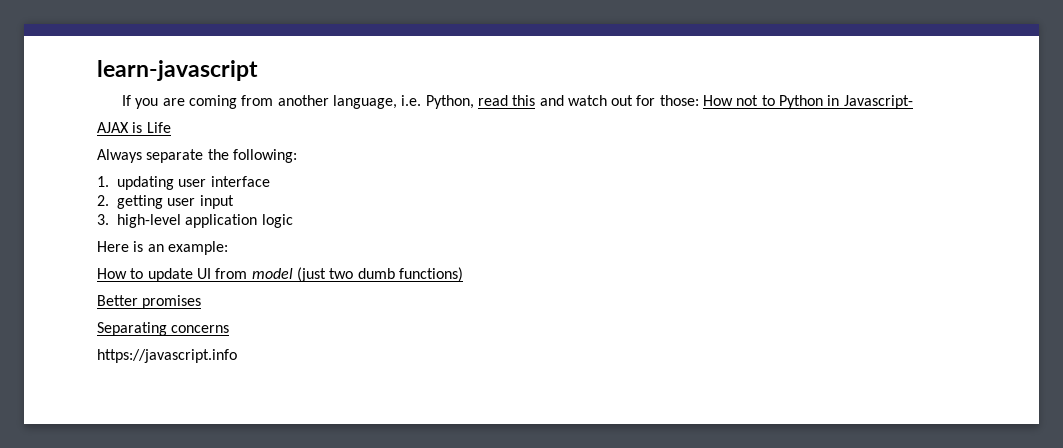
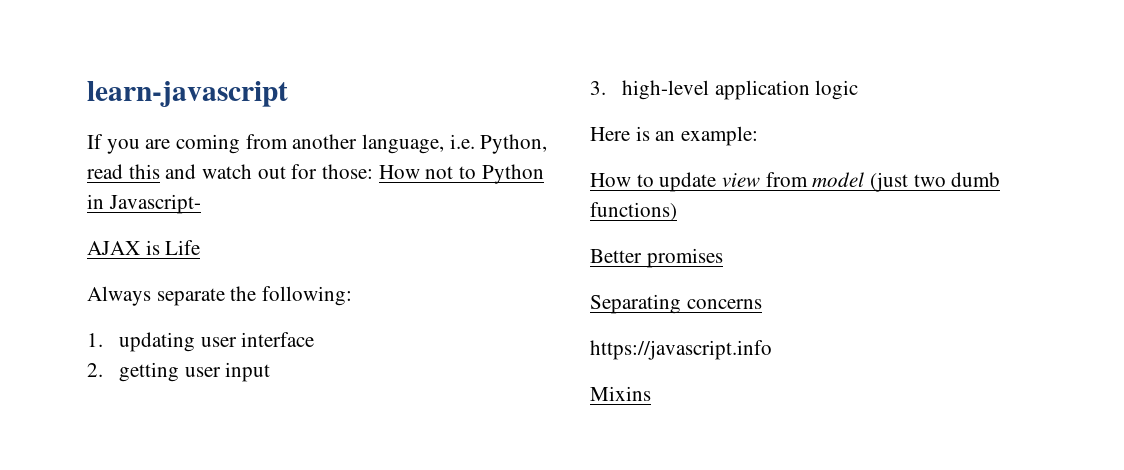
- How to update UI from model (just two dumb functions)
+ How to update view from model (just two dumb functions)
+ Mixins

